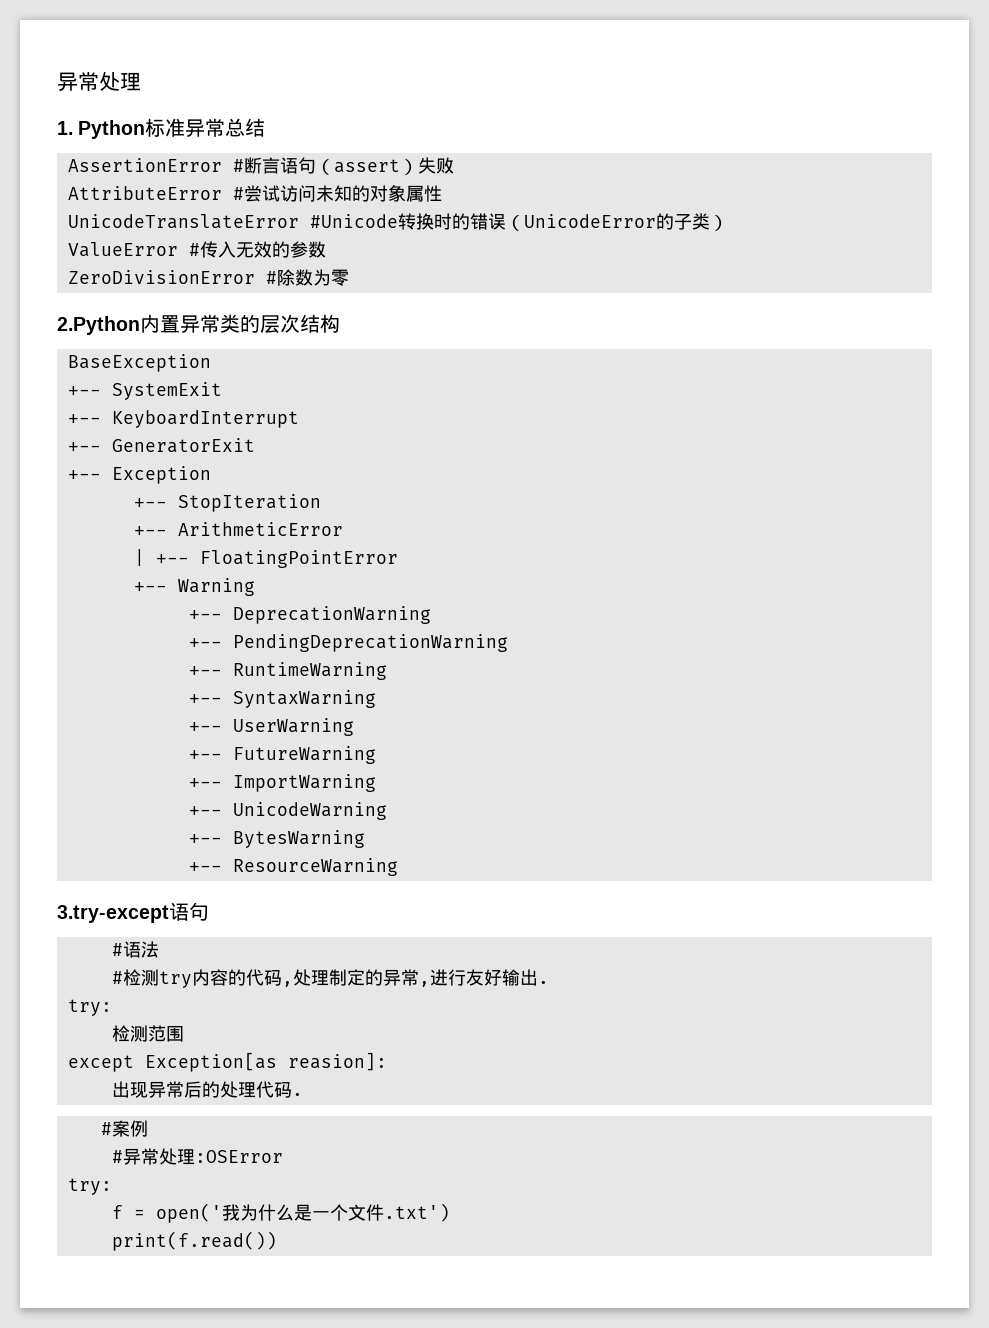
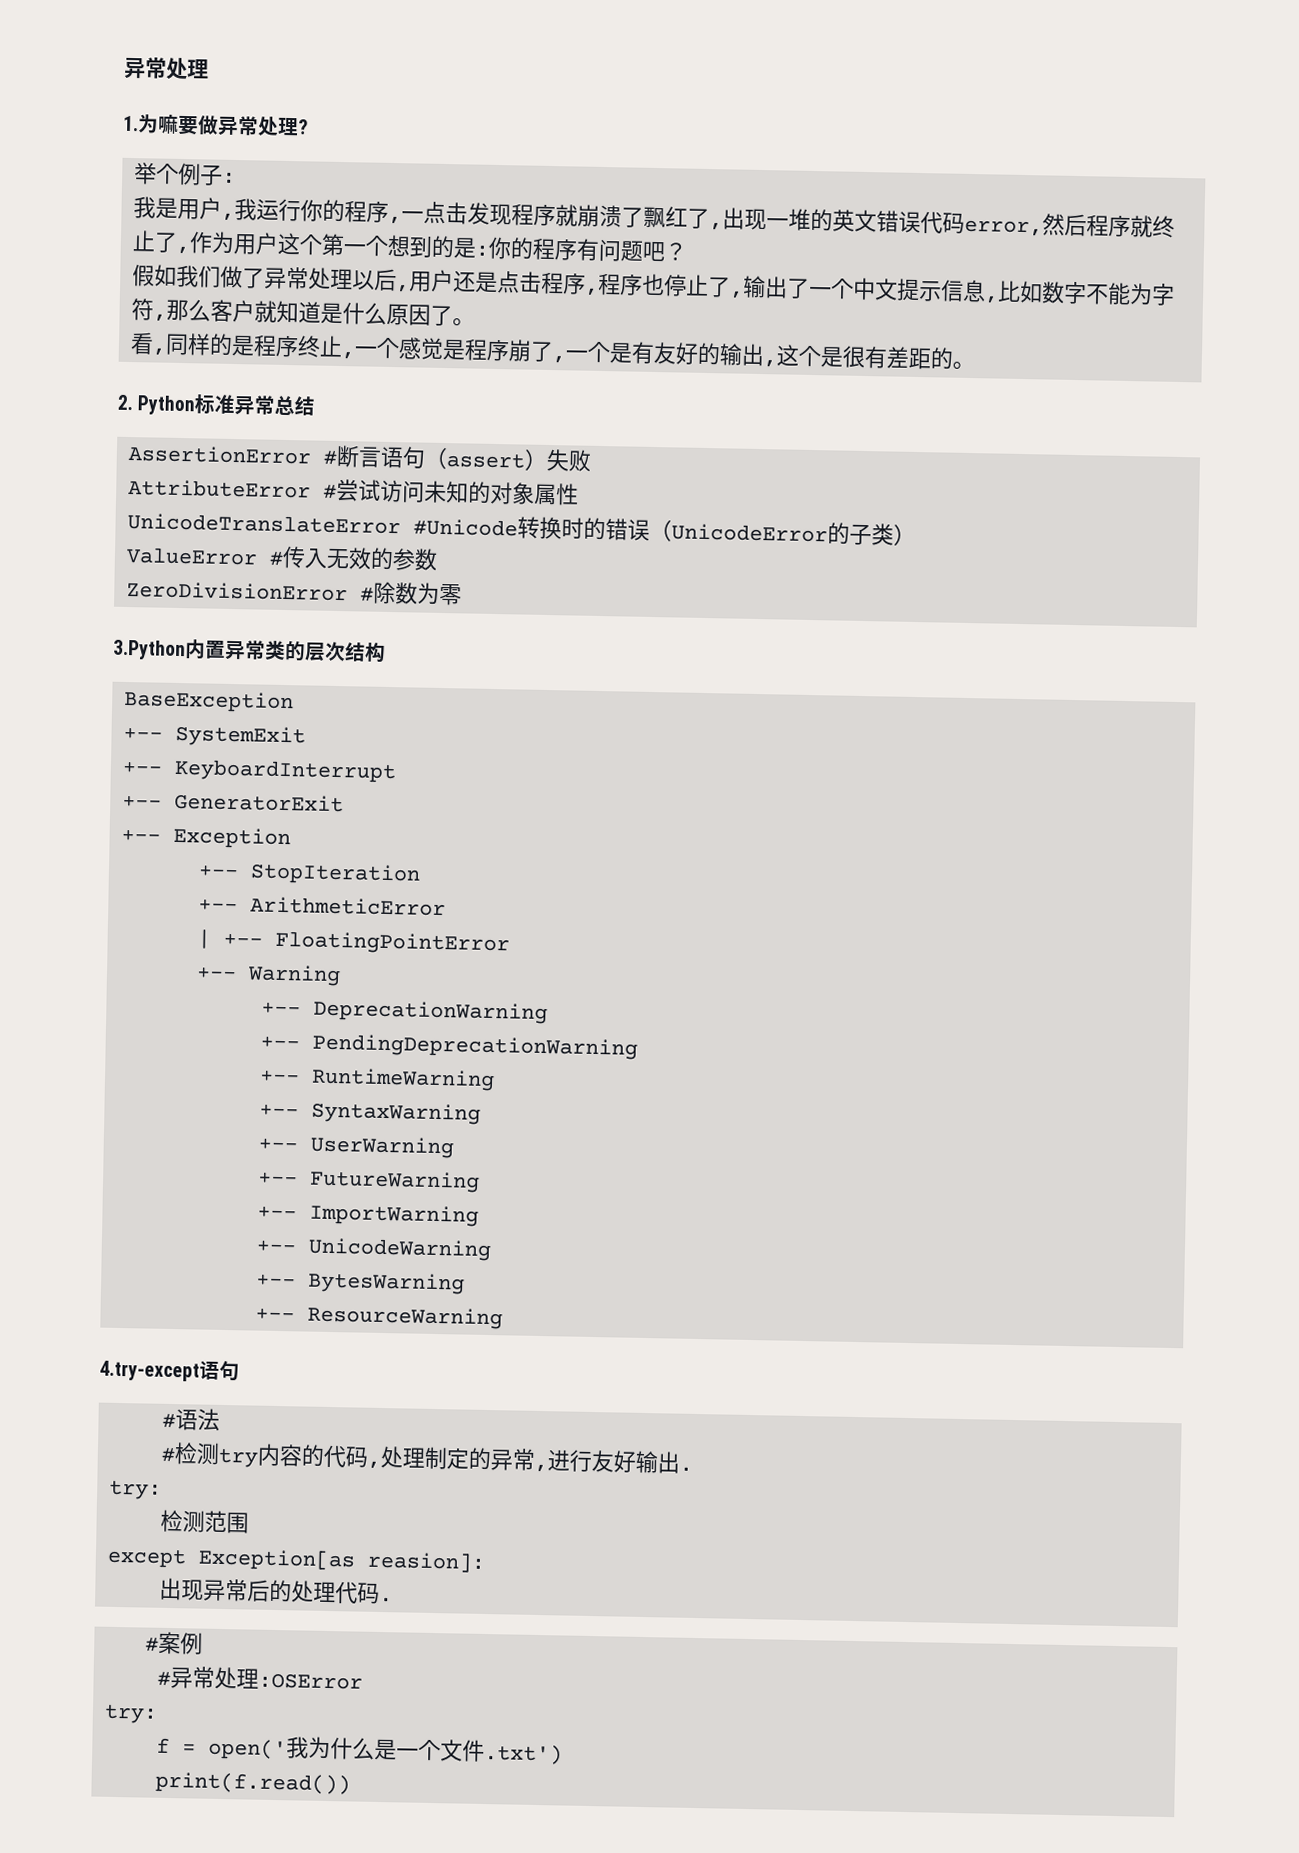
- 1. Python标准异常总结
+ 1.为嘛要做异常处理?
+ 举个例子:
+ 我是用户,我运行你的程序,一点击发现程序就崩溃了飘红了,出现一堆的英文错误代码error,然后程序就终止了,作为用户这个第一个想到的是:你的程序有问题吧？
+ 假如我们做了异常处理以后,用户还是点击程序,程序也停止了,输出了一个中文提示信息,比如数字不能为字符,那么客户就知道是什么原因了。
+ 看,同样的是程序终止,一个感觉是程序崩了,一个是有友好的输出,这个是很有差距的。
+ 2. Python标准异常总结
- 2.Python内置异常类的层次结构
+ 3.Python内置异常类的层次结构
- 3.try-except语句
+ 4.try-except语句

